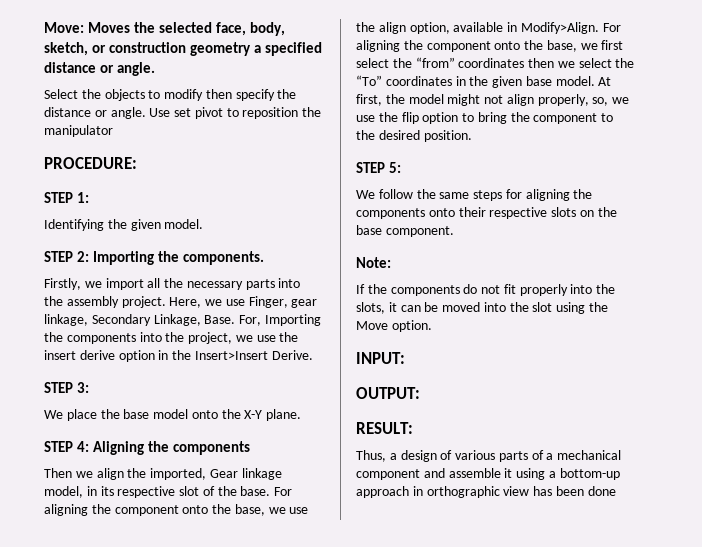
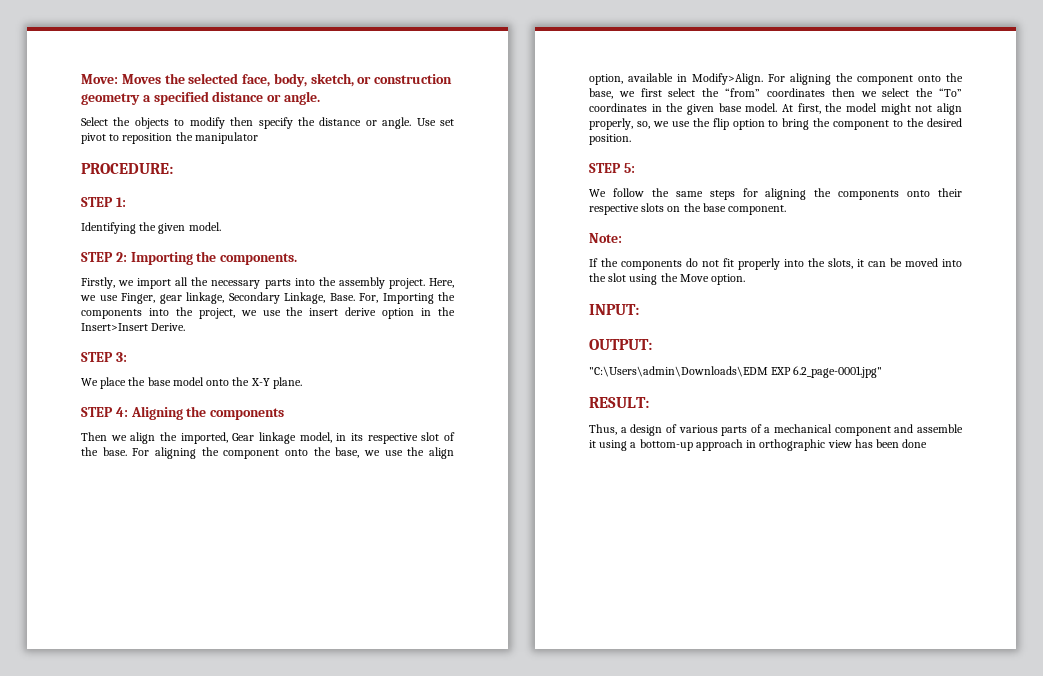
+ "C:\Users\admin\Downloads\EDM EXP 6.2_page-0001.jpg"

